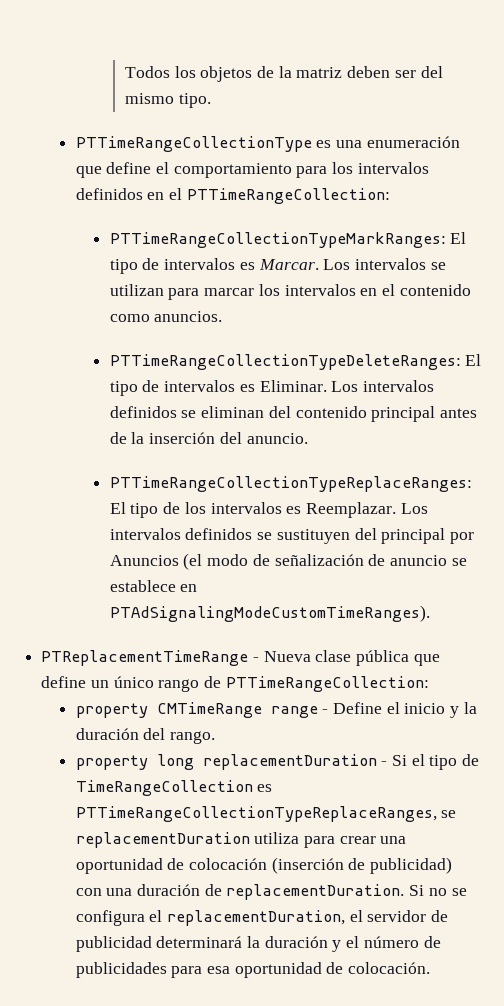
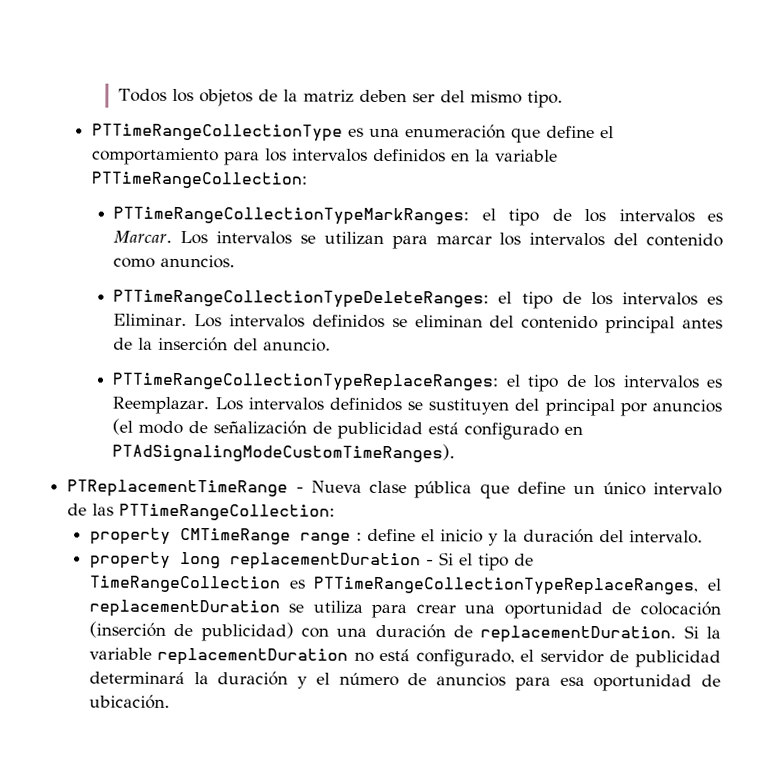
- PTTimeRangeCollectionType es una enumeración que define el comportamiento para los intervalos definidos en el PTTimeRangeCollection:
+ PTTimeRangeCollectionType es una enumeración que define el comportamiento para los intervalos definidos en la variable PTTimeRangeCollection:
- PTTimeRangeCollectionTypeMarkRanges: El tipo de intervalos es Marcar.
+ PTTimeRangeCollectionTypeMarkRanges: el tipo de los intervalos es Marcar.
- Los intervalos se utilizan para marcar los intervalos en el contenido como anuncios.
+ Los intervalos se utilizan para marcar los intervalos del contenido como anuncios.
- PTTimeRangeCollectionTypeDeleteRanges: El tipo de intervalos es Eliminar.
+ PTTimeRangeCollectionTypeDeleteRanges: el tipo de los intervalos es Eliminar.
- PTTimeRangeCollectionTypeReplaceRanges: El tipo de los intervalos es Reemplazar.
+ PTTimeRangeCollectionTypeReplaceRanges: el tipo de los intervalos es Reemplazar.
- Los intervalos definidos se sustituyen del principal por Anuncios (el modo de señalización de anuncio se establece en PTAdSignalingModeCustomTimeRanges).
+ Los intervalos definidos se sustituyen del principal por anuncios (el modo de señalización de publicidad está configurado en PTAdSignalingModeCustomTimeRanges).
- PTReplacementTimeRange - Nueva clase pública que define un único rango de PTTimeRangeCollection:
+ PTReplacementTimeRange - Nueva clase pública que define un único intervalo de las PTTimeRangeCollection:
- property CMTimeRange range - Define el inicio y la duración del rango.
+ property CMTimeRange range : define el inicio y la duración del intervalo.
- property long replacementDuration - Si el tipo de TimeRangeCollection es PTTimeRangeCollectionTypeReplaceRanges, se replacementDuration utiliza para crear una oportunidad de colocación (inserción de publicidad) con una duración de replacementDuration.
+ property long replacementDuration - Si el tipo de TimeRangeCollection es PTTimeRangeCollectionTypeReplaceRanges, el replacementDuration se utiliza para crear una oportunidad de colocación (inserción de publicidad) con una duración de replacementDuration.
- Si no se configura el replacementDuration, el servidor de publicidad determinará la duración y el número de publicidades para esa oportunidad de colocación.
+ Si la variable replacementDuration no está configurado, el servidor de publicidad determinará la duración y el número de anuncios para esa oportunidad de ubicación.

